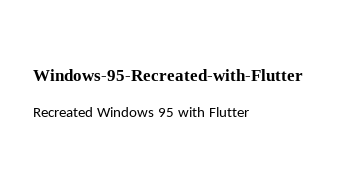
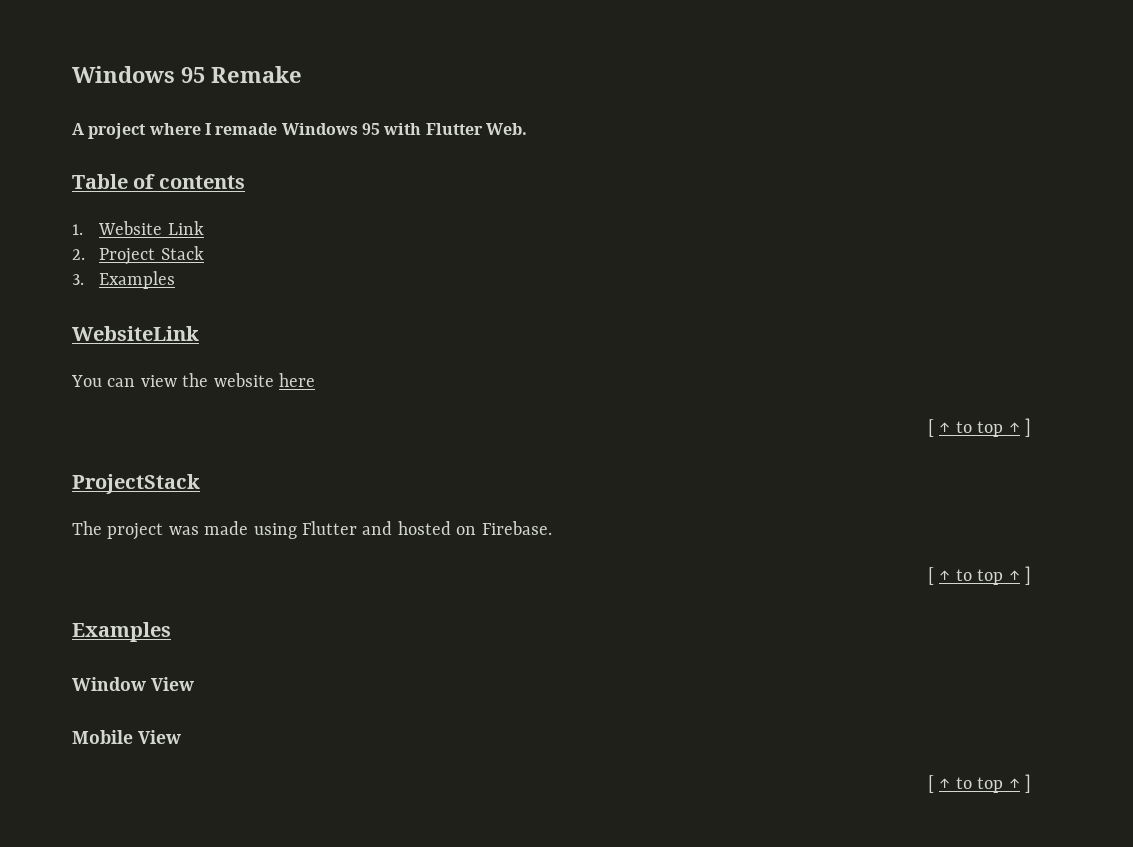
- Windows-95-Recreated-with-Flutter
- Recreated Windows 95 with Flutter
+ Windows 95 Remake
+ A project where I remade Windows 95 with Flutter Web.
+ Table of contents
+ 1. Website Link
+ 2. Project Stack
+ 3. Examples
+ WebsiteLink
+ You can view the website here
+ [ ↑ to top ↑ ]
+ ProjectStack
+ The project was made using Flutter and hosted on Firebase.
+ [ ↑ to top ↑ ]
+ Examples
+ Window View
+ Mobile View
+ [ ↑ to top ↑ ]

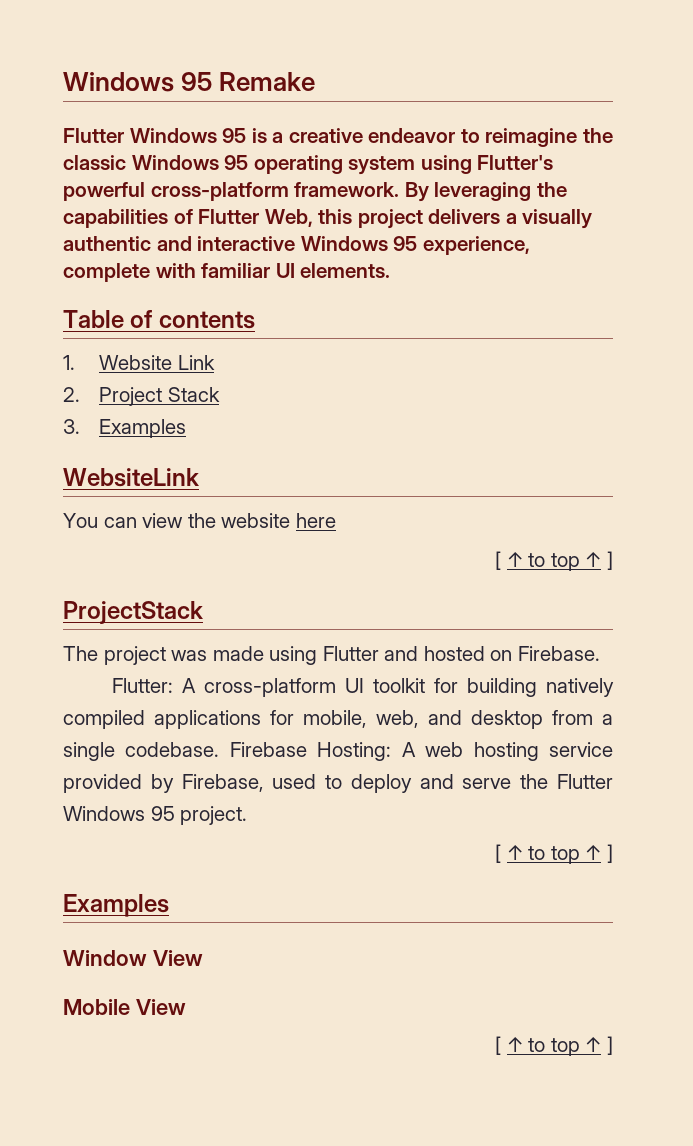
- A project where I remade Windows 95 with Flutter Web.
+ Flutter Windows 95 is a creative endeavor to reimagine the classic Windows 95 operating system using Flutter's powerful cross-platform framework. By leveraging the capabilities of Flutter Web, this project delivers a visually authentic and interactive Windows 95 experience, complete with familiar UI elements.
+ Flutter: A cross-platform UI toolkit for building natively compiled applications for mobile, web, and desktop from a single codebase. Firebase Hosting: A web hosting service provided by Firebase, used to deploy and serve the Flutter Windows 95 project.

